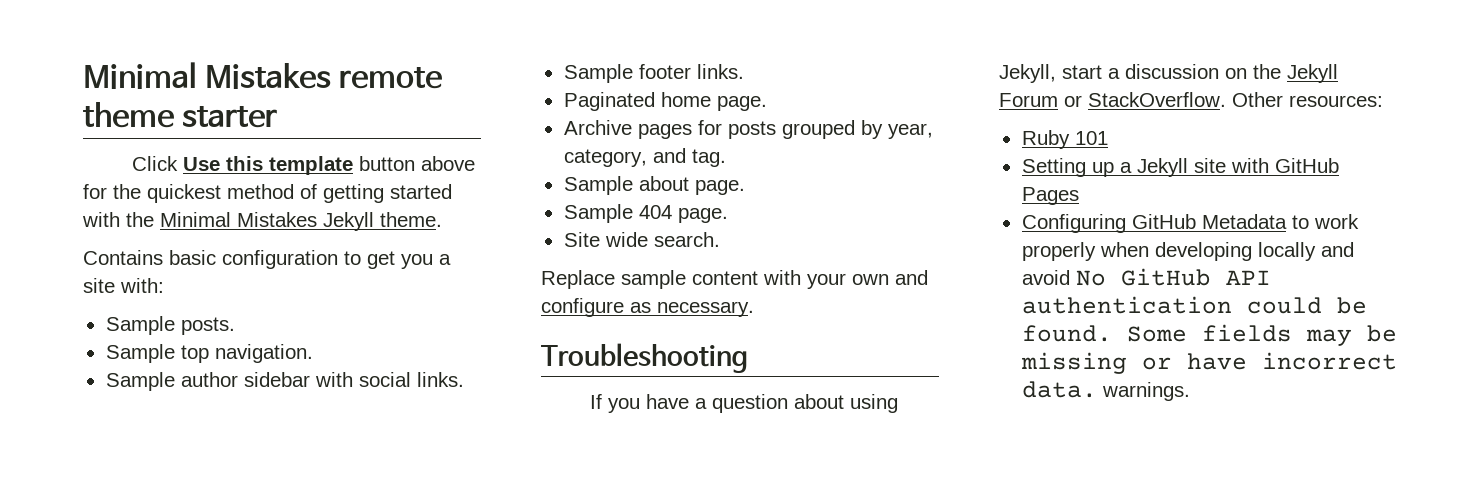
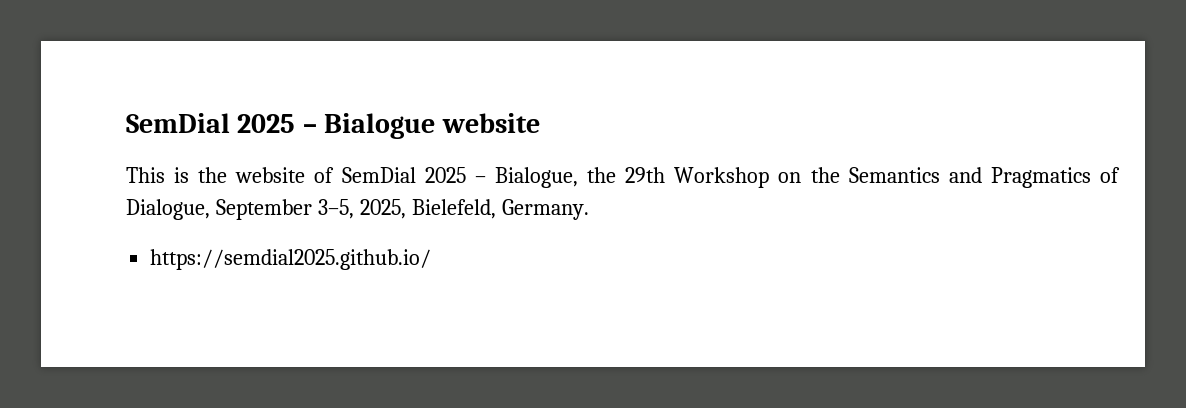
- Minimal Mistakes remote theme starter
- Click Use this template button above for the quickest method of getting started with the Minimal Mistakes Jekyll theme.
- Contains basic configuration to get you a site with:
- Sample posts.
- Sample top navigation.
- Sample author sidebar with social links.
- Sample footer links.
- Paginated home page.
- Archive pages for posts grouped by year, category, and tag.
- Sample about page.
- Sample 404 page.
- Site wide search.
- Replace sample content with your own and configure as necessary.
- Troubleshooting
- If you have a question about using Jekyll, start a discussion on the Jekyll Forum or StackOverflow. Other resources:
- Ruby 101
- Setting up a Jekyll site with GitHub Pages
- Configuring GitHub Metadata to work properly when developing locally and avoid No GitHub API authentication could be found. Some fields may be missing or have incorrect data. warnings.
+ SemDial 2025 – Bialogue website
+ This is the website of SemDial 2025 – Bialogue, the 29th Workshop on the Semantics and Pragmatics of Dialogue, September 3–5, 2025, Bielefeld, Germany.
+ https://semdial2025.github.io/

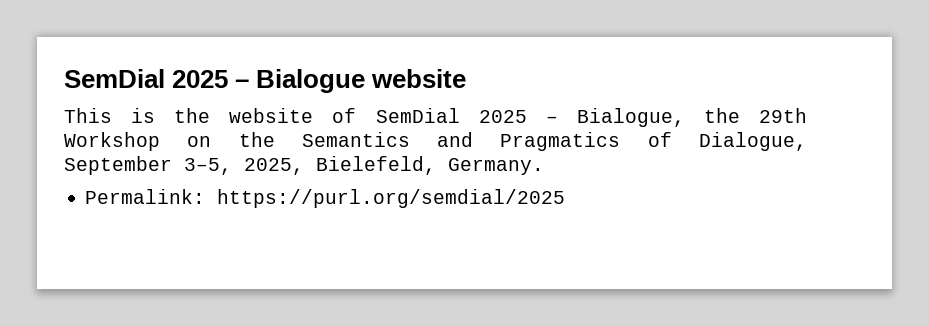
- https://semdial2025.github.io/
+ Permalink: https://purl.org/semdial/2025

